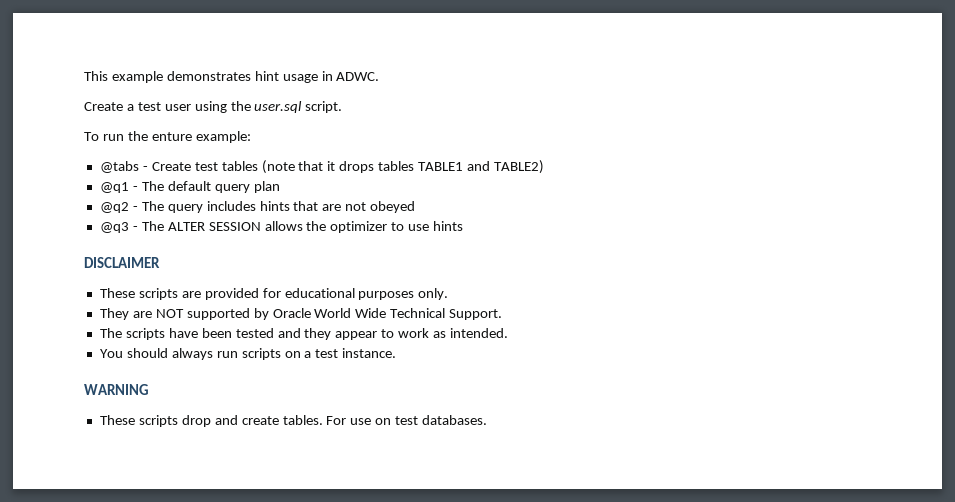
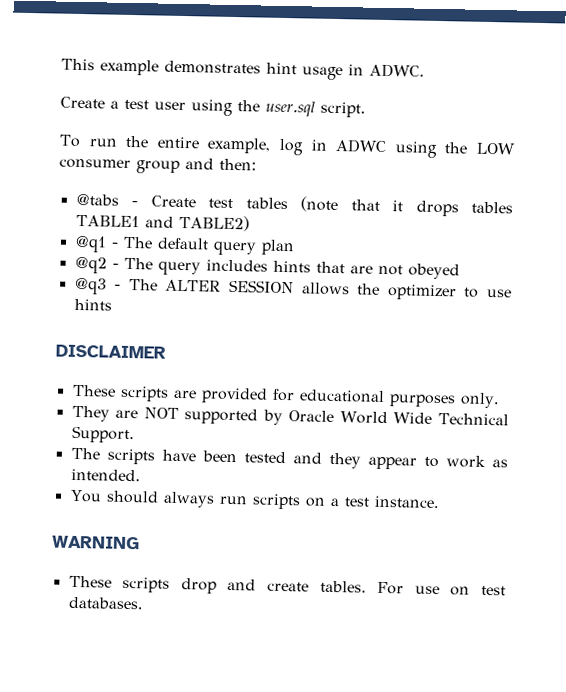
- To run the enture example:
+ To run the entire example, log in ADWC using the LOW consumer group and then:

